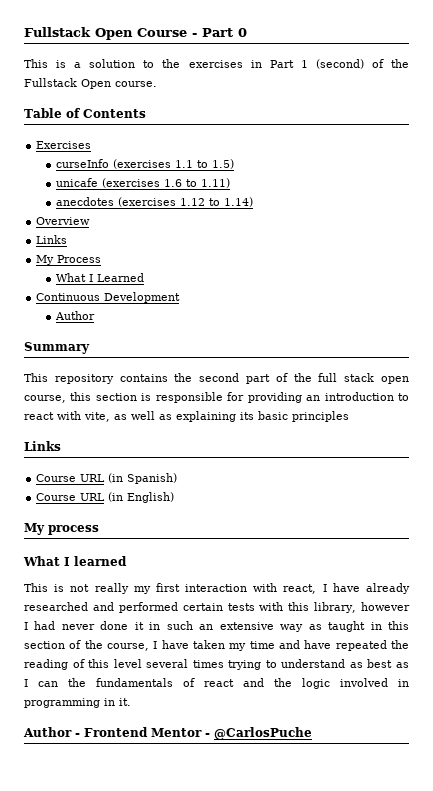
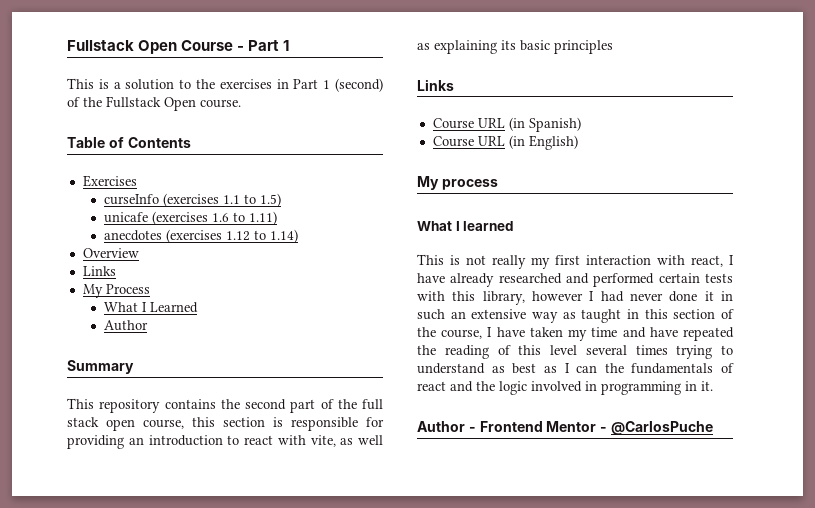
- Fullstack Open Course - Part 0
+ Fullstack Open Course - Part 1
- Continuous Development

